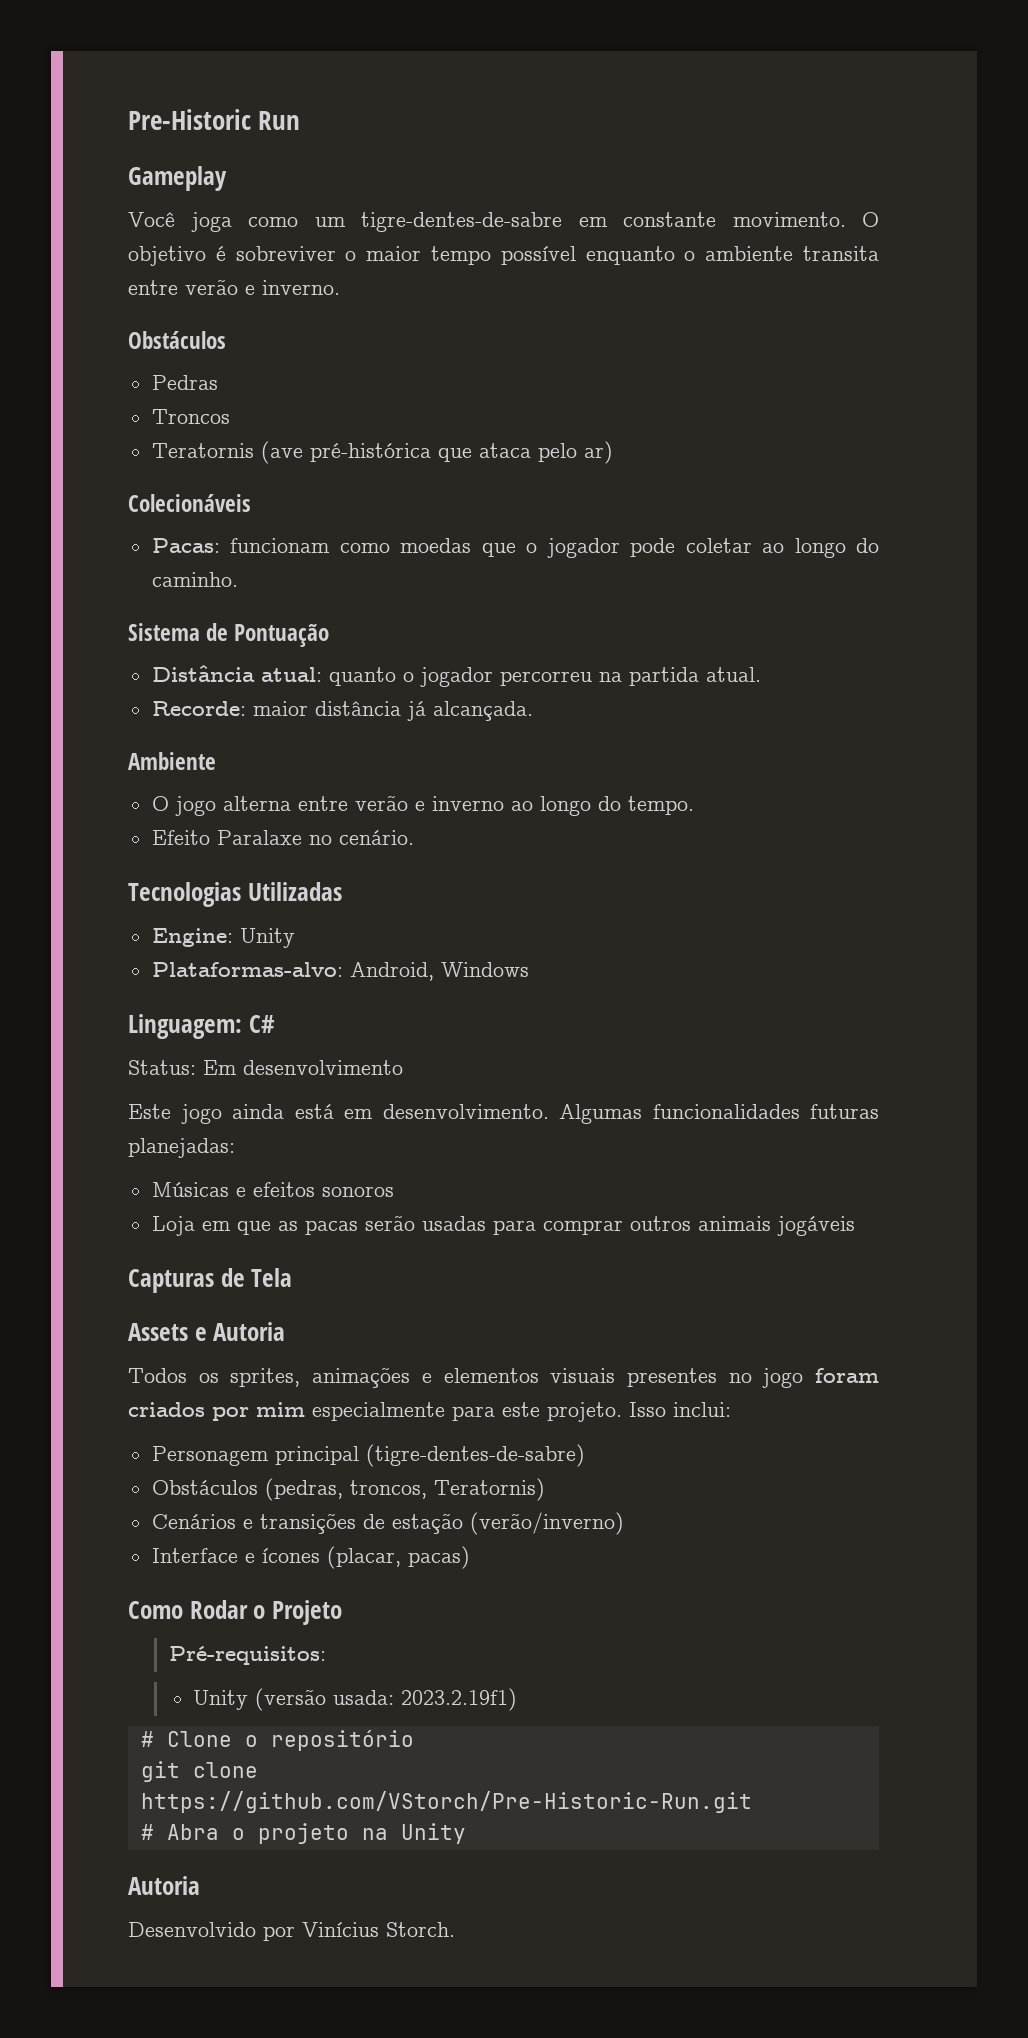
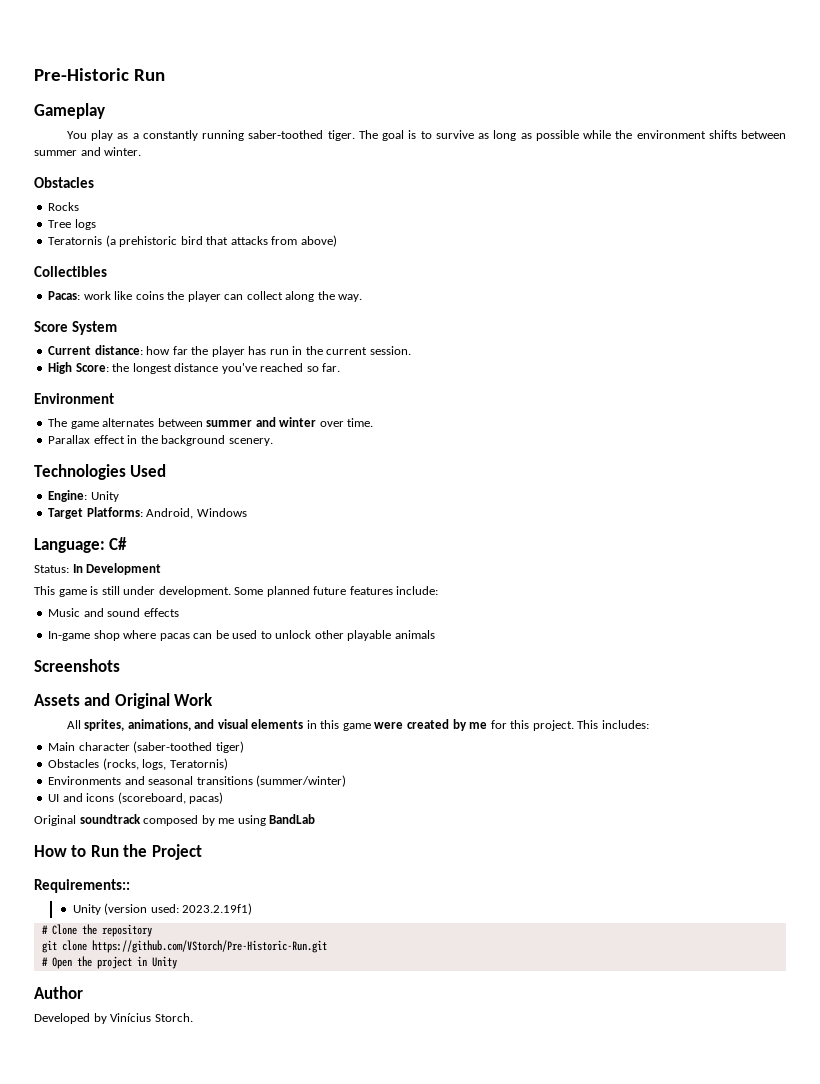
- Você joga como um tigre-dentes-de-sabre em constante movimento. O objetivo é sobreviver o maior tempo possível enquanto o ambiente transita entre verão e inverno.
- Obstáculos
- Pedras
- Troncos
- Teratornis (ave pré-histórica que ataca pelo ar)
- Colecionáveis
- Pacas: funcionam como moedas que o jogador pode coletar ao longo do caminho.
- Sistema de Pontuação
- Distância atual: quanto o jogador percorreu na partida atual.
- Recorde: maior distância já alcançada.
- Ambiente
- O jogo alterna entre verão e inverno ao longo do tempo.
- Efeito Paralaxe no cenário.
- Tecnologias Utilizadas
+ You play as a constantly running saber‑toothed tiger. The goal is to survive as long as possible while the environment shifts between summer and winter.
+ Obstacles
+ Rocks
+ Tree logs
+ Teratornis (a prehistoric bird that attacks from above)
+ Collectibles
+ Pacas: work like coins the player can collect along the way.
+ Score System
+ Current distance: how far the player has run in the current session.
+ High Score: the longest distance you've reached so far.
+ Environment
+ The game alternates between summer and winter over time.
+ Parallax effect in the background scenery.
+ Technologies Used
- Plataformas-alvo: Android, Windows
+ Target Platforms: Android, Windows
- Linguagem: C#
+ Language: C#
- Status: Em desenvolvimento
- Este jogo ainda está em desenvolvimento. Algumas funcionalidades futuras planejadas:
- Músicas e efeitos sonoros
- Loja em que as pacas serão usadas para comprar outros animais jogáveis
- Capturas de Tela
- Assets e Autoria
- Todos os sprites, animações e elementos visuais presentes no jogo foram criados por mim especialmente para este projeto. Isso inclui:
- Personagem principal (tigre-dentes-de-sabre)
- Obstáculos (pedras, troncos, Teratornis)
- Cenários e transições de estação (verão/inverno)
- Interface e ícones (placar, pacas)
- Como Rodar o Projeto
- Pré-requisitos:
- Unity (versão usada: 2023.2.19f1)
+ Status: In Development
+ This game is still under development. Some planned future features include:
+ Music and sound effects
+ In-game shop where pacas can be used to unlock other playable animals
+ Screenshots
+ Assets and Original Work
+ All sprites, animations, and visual elements in this game were created by me for this project. This includes:
+ Main character (saber-toothed tiger)
+ Obstacles (rocks, logs, Teratornis)
+ Environments and seasonal transitions (summer/winter)
+ UI and icons (scoreboard, pacas)
+ Original soundtrack composed by me using BandLab
+ How to Run the Project
+ Requirements::
+ Unity (version used: 2023.2.19f1)
- # Clone o repositório
+ # Clone the repository
- # Abra o projeto na Unity
- Autoria
- Desenvolvido por Vinícius Storch.
+ # Open the project in Unity
+ Author
+ Developed by Vinícius Storch.

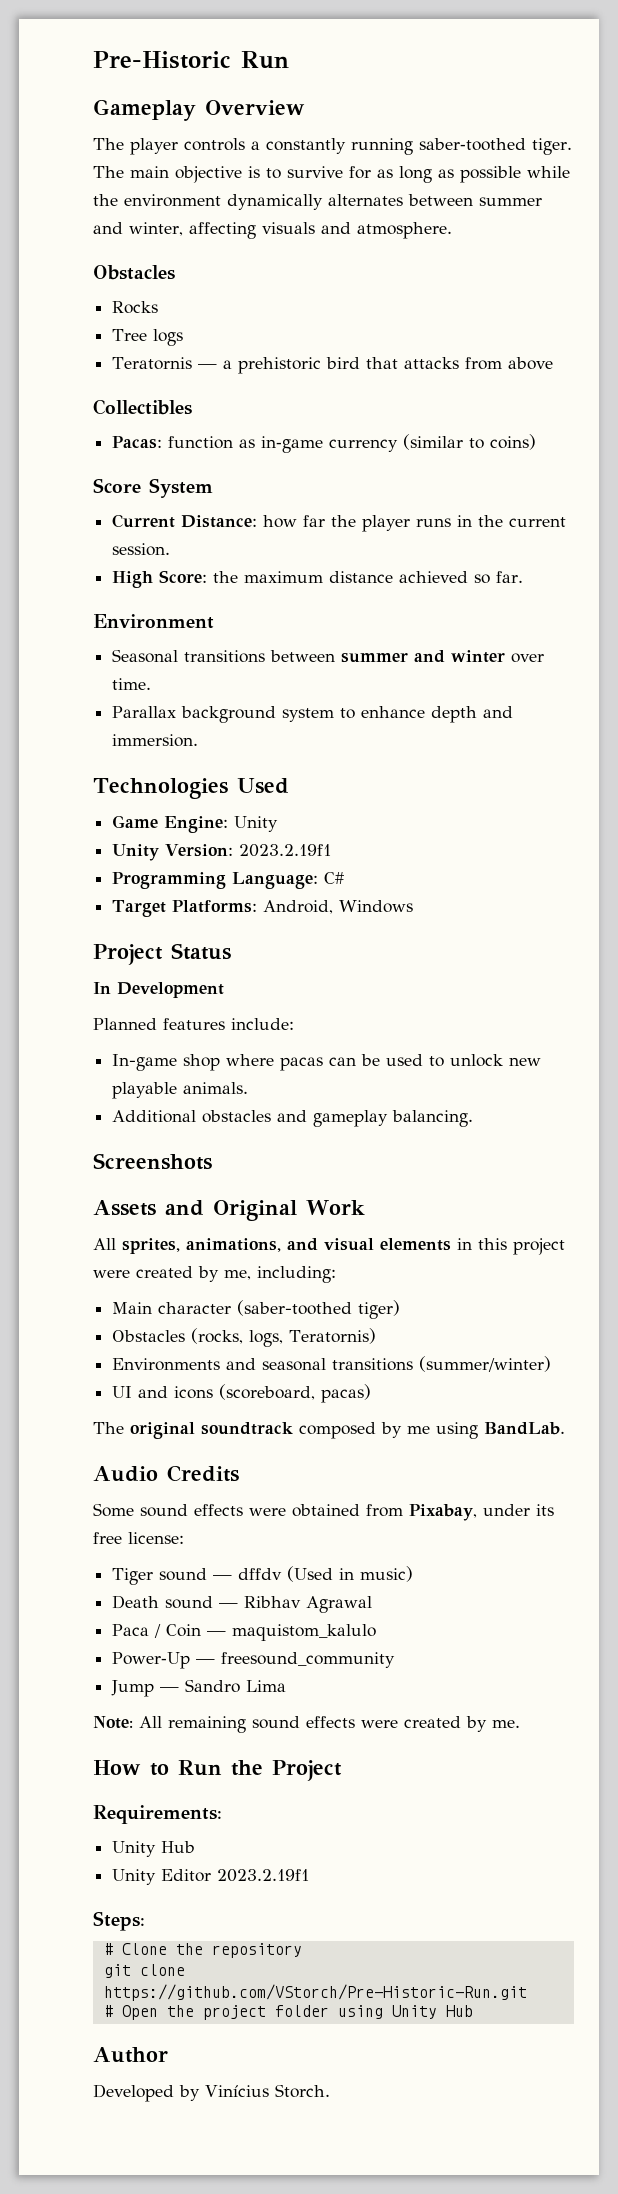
- Gameplay
- You play as a constantly running saber‑toothed tiger.
+ Gameplay Overview
+ The player controls a constantly running saber‑toothed tiger.
- The goal is to survive as long as possible while the environment shifts between summer and winter.
+ The main objective is to survive for as long as possible while the environment dynamically alternates between summer and winter, affecting visuals and atmosphere.
- Teratornis (a prehistoric bird that attacks from above)
+ Teratornis — a prehistoric bird that attacks from above
- Pacas: work like coins the player can collect along the way.
+ Pacas: function as in‑game currency (similar to coins)
- Current distance: how far the player has run in the current session.
+ Current Distance: how far the player runs in the current session.
- High Score: the longest distance you've reached so far.
+ High Score: the maximum distance achieved so far.
- The game alternates between summer and winter over time.
+ Seasonal transitions between summer and winter over time.
- Parallax effect in the background scenery.
+ Parallax background system to enhance depth and immersion.
- Engine: Unity
+ Game Engine: Unity
+ Unity Version: 2023.2.19f1
+ Programming Language: C#
- Language: C#
- Status: In Development
+ Project Status
+ In Development
- This game is still under development. Some planned future features include:
- Music and sound effects
+ Planned features include:
- In-game shop where pacas can be used to unlock other playable animals
+ In-game shop where pacas can be used to unlock new playable animals.
+ Additional obstacles and gameplay balancing.
- All sprites, animations, and visual elements in this game were created by me for this project. This includes:
+ All sprites, animations, and visual elements in this project were created by me, including:
- Original soundtrack composed by me using BandLab
+ The original soundtrack composed by me using BandLab.
+ Audio Credits
+ Some sound effects were obtained from Pixabay, under its free license:
+ Tiger sound — dffdv (Used in music)
+ Death sound — Ribhav Agrawal
+ Paca / Coin — maquistom_kalulo
+ Power‑Up — freesound_community
+ Jump — Sandro Lima
+ Note: All remaining sound effects were created by me.
- Requirements::
- Unity (version used: 2023.2.19f1)
+ Requirements:
+ Unity Hub
+ Unity Editor 2023.2.19f1
+ Steps:
- # Open the project in Unity
+ # Open the project folder using Unity Hub

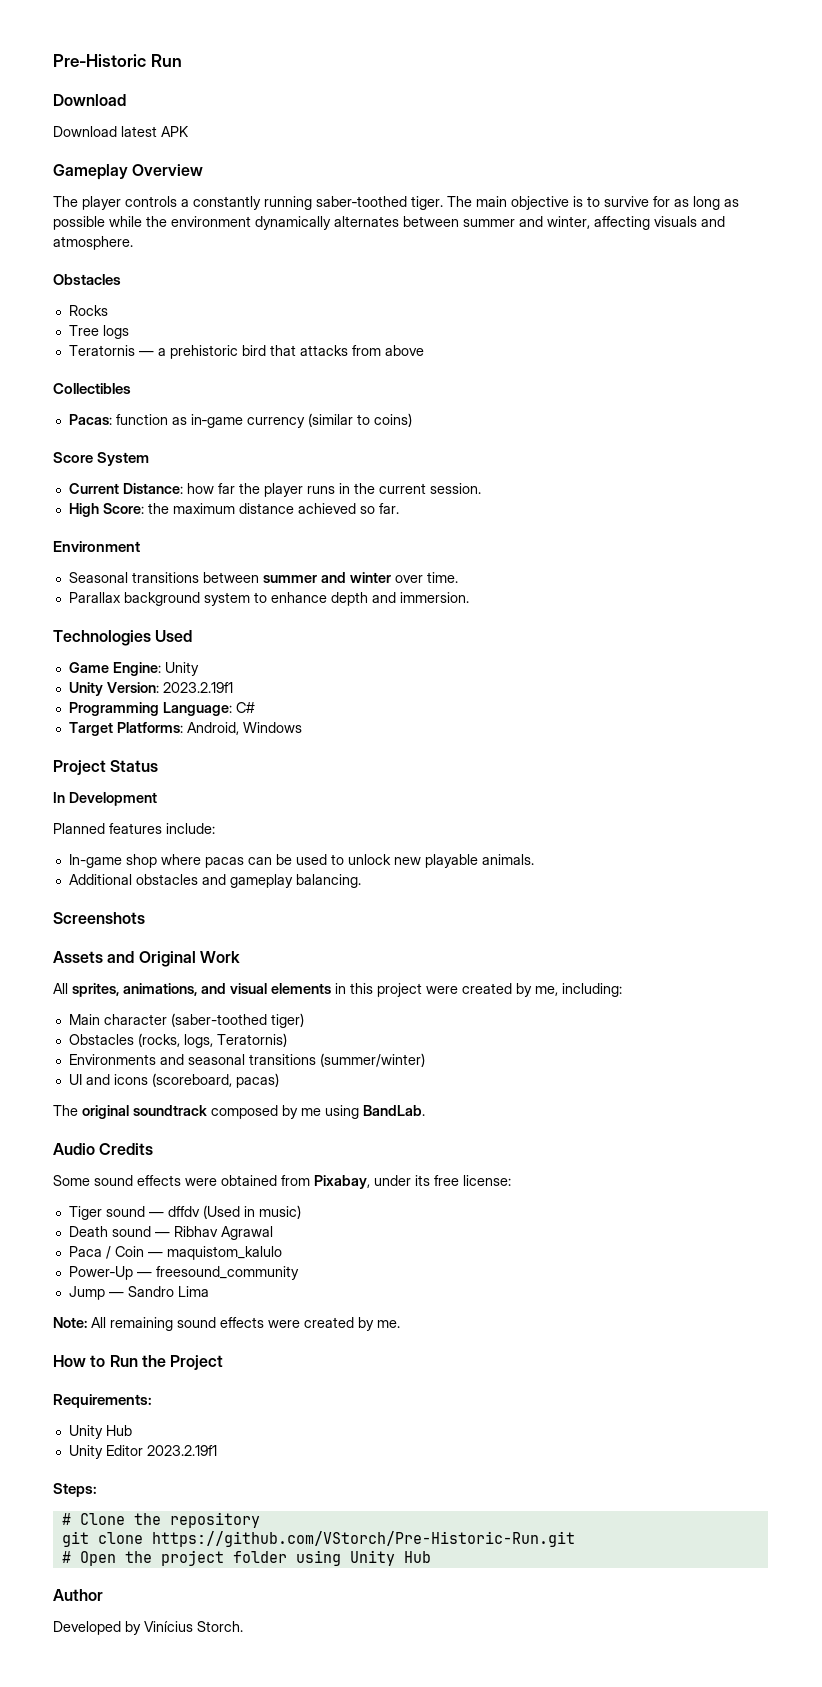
  Pre-Historic Run
+ Download
+ Download latest APK

